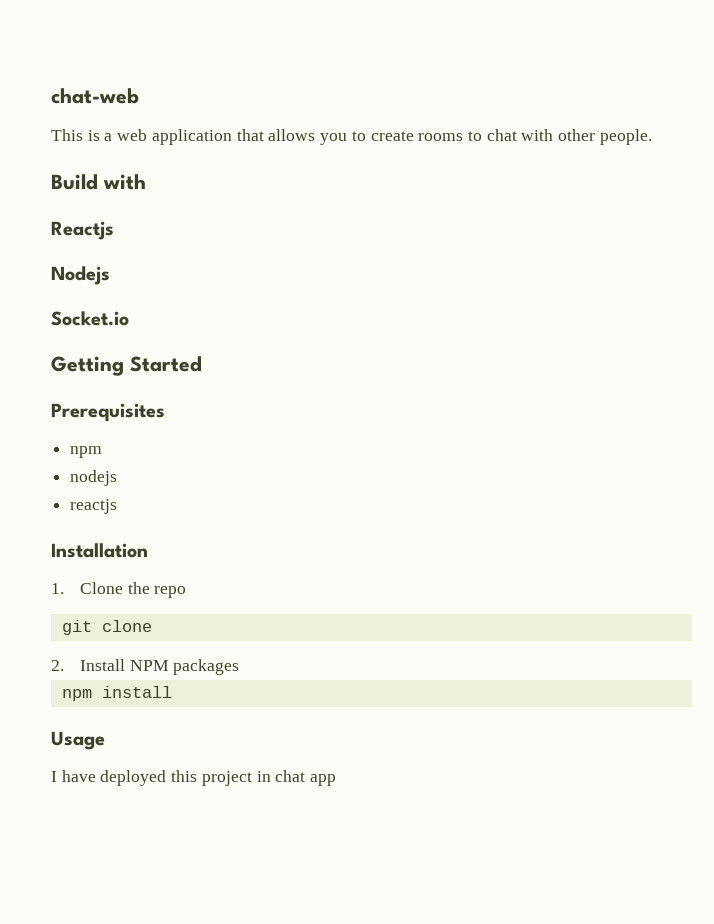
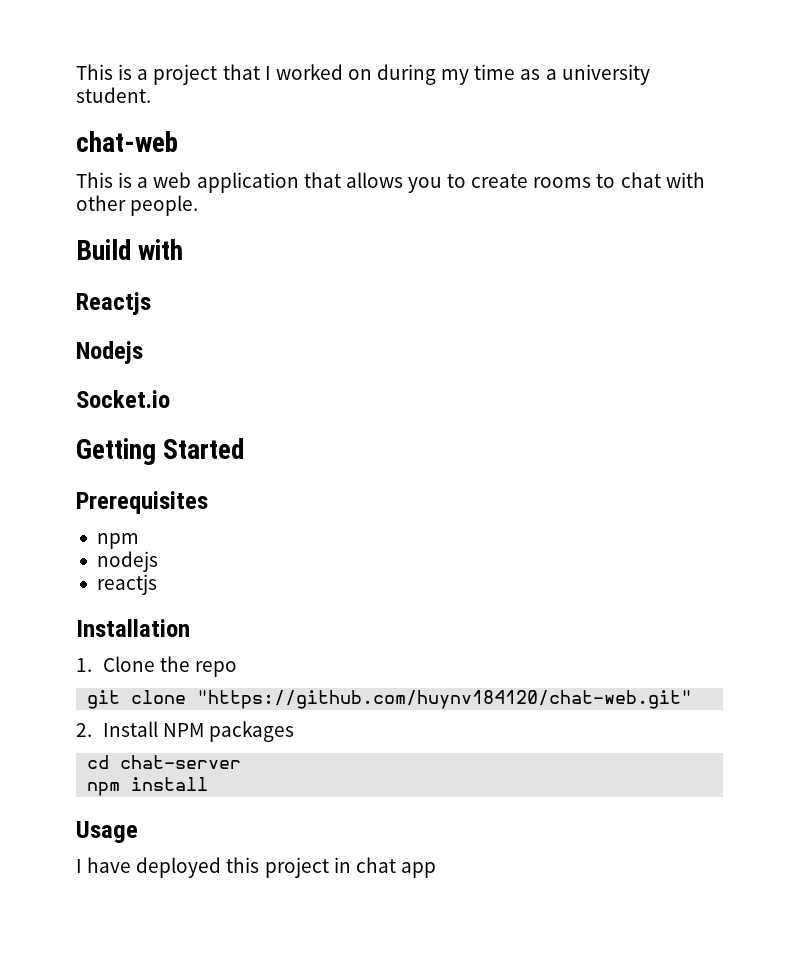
+ This is a project that I worked on during my time as a university student.
- git clone
+ git clone "https://github.com/huynv184120/chat-web.git"
+ cd chat-server

